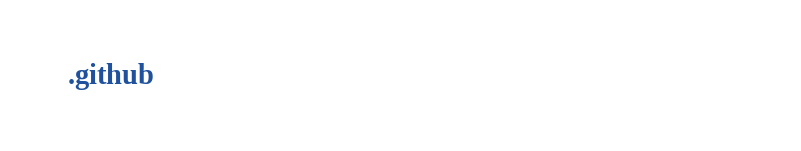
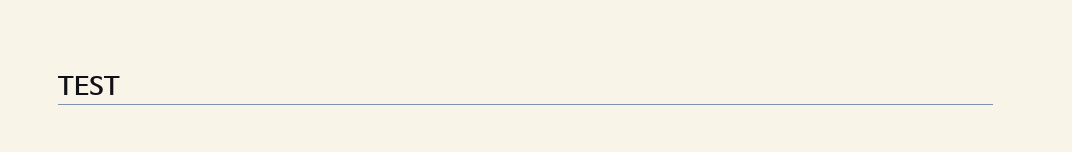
- .github
+ TEST

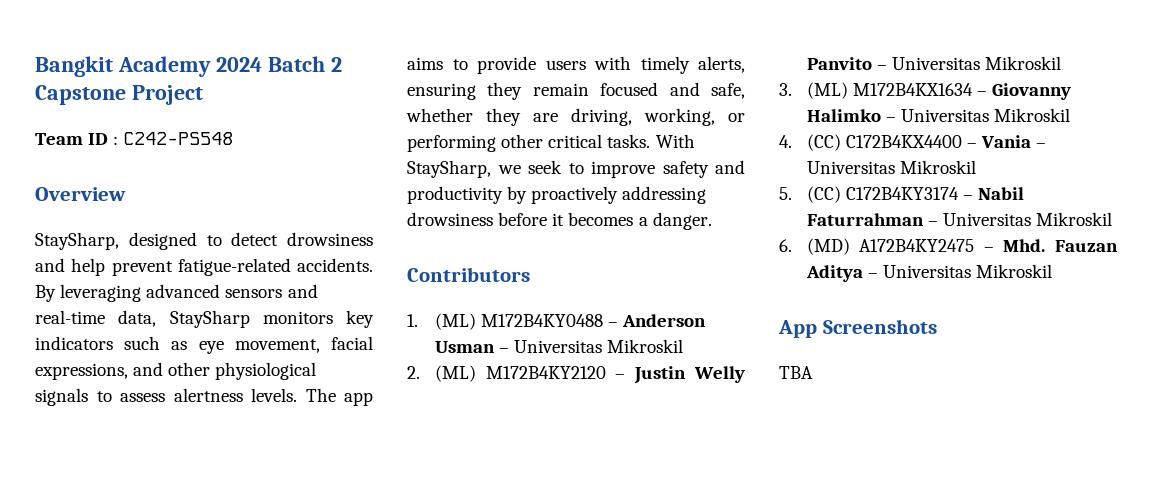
- TEST
+ Bangkit Academy 2024 Batch 2 Capstone Project
+ Team ID : C242-PS548
+ Overview
+ StaySharp, designed to detect drowsiness and help prevent fatigue-related accidents. By leveraging advanced sensors and real-time data, StaySharp monitors key indicators such as eye movement, facial expressions, and other physiological signals to assess alertness levels. The app aims to provide users with timely alerts, ensuring they remain focused and safe, whether they are driving, working, or performing other critical tasks. With StaySharp, we seek to improve safety and productivity by proactively addressing drowsiness before it becomes a danger.
+ Contributors
+ 1. (ML) M172B4KY0488 – Anderson Usman – Universitas Mikroskil
+ 2. (ML) M172B4KY2120 – Justin Welly Panvito – Universitas Mikroskil
+ 3. (ML) M172B4KX1634 – Giovanny Halimko – Universitas Mikroskil
+ 4. (CC) C172B4KX4400 – Vania – Universitas Mikroskil
+ 5. (CC) C172B4KY3174 – Nabil Faturrahman – Universitas Mikroskil
+ 6. (MD) A172B4KY2475 – Mhd. Fauzan Aditya – Universitas Mikroskil
+ App Screenshots
+ TBA

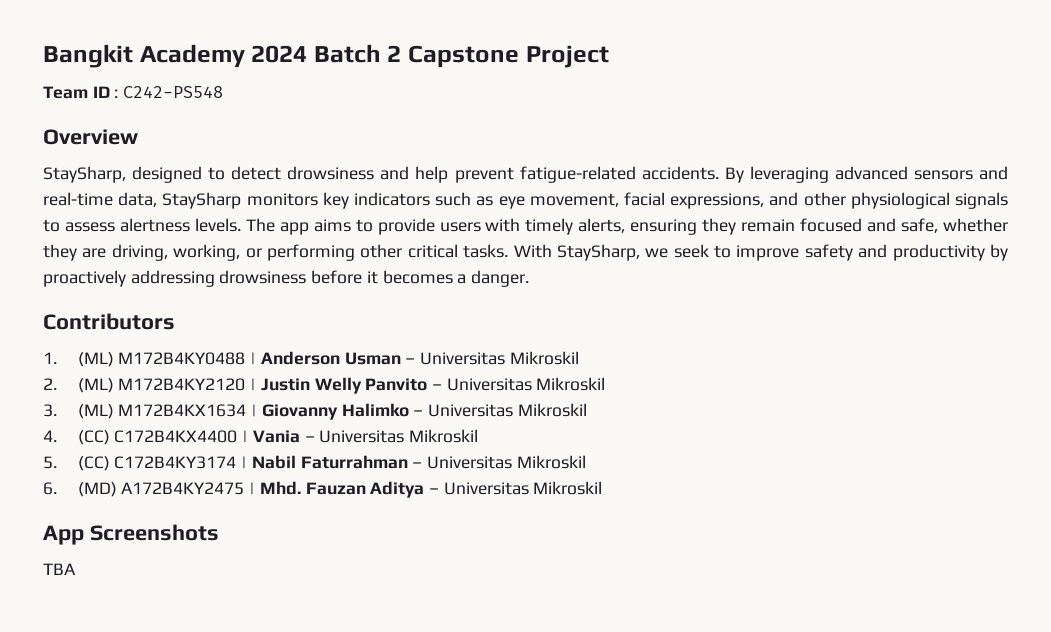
- 1. (ML) M172B4KY0488 – Anderson Usman – Universitas Mikroskil
+ 1. (ML) M172B4KY0488 | Anderson Usman – Universitas Mikroskil
- 2. (ML) M172B4KY2120 – Justin Welly Panvito – Universitas Mikroskil
+ 2. (ML) M172B4KY2120 | Justin Welly Panvito – Universitas Mikroskil
- 3. (ML) M172B4KX1634 – Giovanny Halimko – Universitas Mikroskil
+ 3. (ML) M172B4KX1634 | Giovanny Halimko – Universitas Mikroskil
- 4. (CC) C172B4KX4400 – Vania – Universitas Mikroskil
+ 4. (CC) C172B4KX4400 | Vania – Universitas Mikroskil
- 5. (CC) C172B4KY3174 – Nabil Faturrahman – Universitas Mikroskil
+ 5. (CC) C172B4KY3174 | Nabil Faturrahman – Universitas Mikroskil
- 6. (MD) A172B4KY2475 – Mhd. Fauzan Aditya – Universitas Mikroskil
+ 6. (MD) A172B4KY2475 | Mhd. Fauzan Aditya – Universitas Mikroskil

